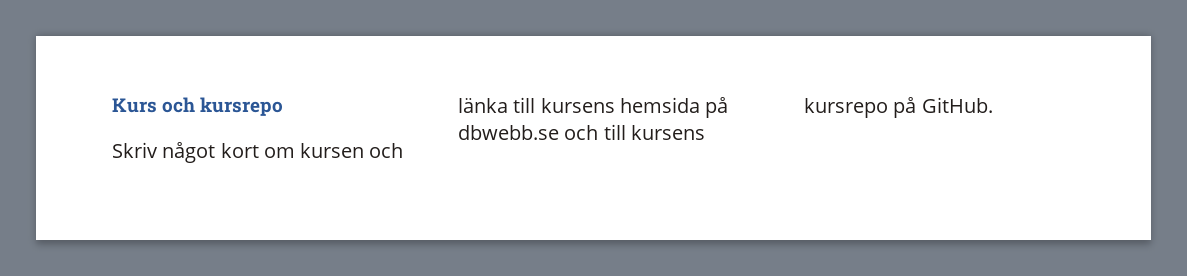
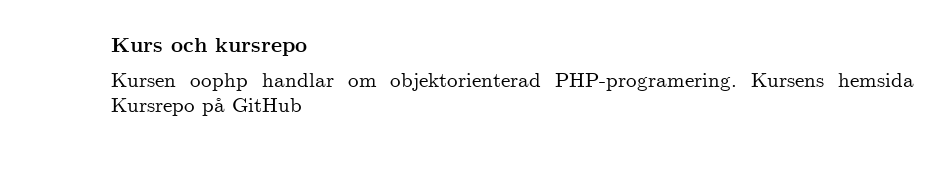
- Skriv något kort om kursen och länka till kursens hemsida på dbwebb.se och till kursens kursrepo på GitHub.
+ Kursen oophp handlar om objektorienterad PHP-programering. Kursens hemsida Kursrepo på GitHub

